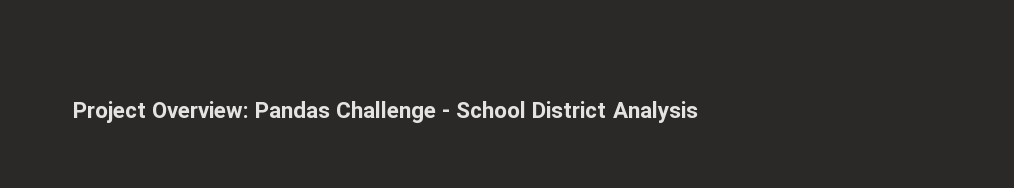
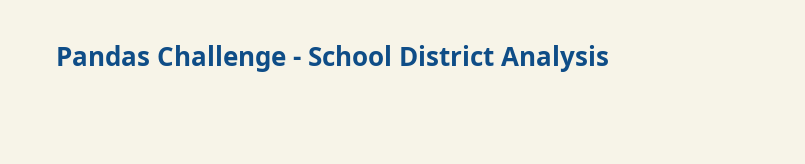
- Project Overview: Pandas Challenge - School District Analysis
+ Pandas Challenge - School District Analysis

